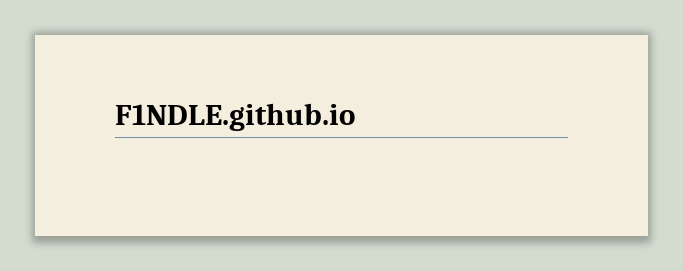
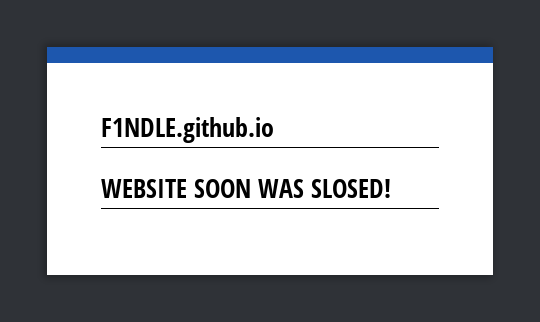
+ WEBSITE SOON WAS SLOSED!

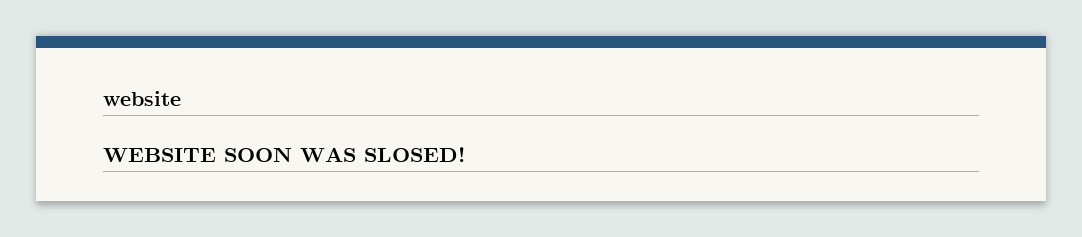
- F1NDLE.github.io
+ website

